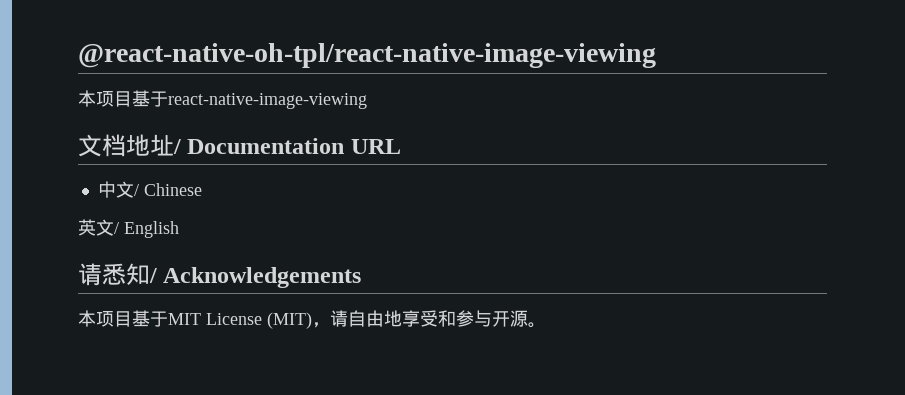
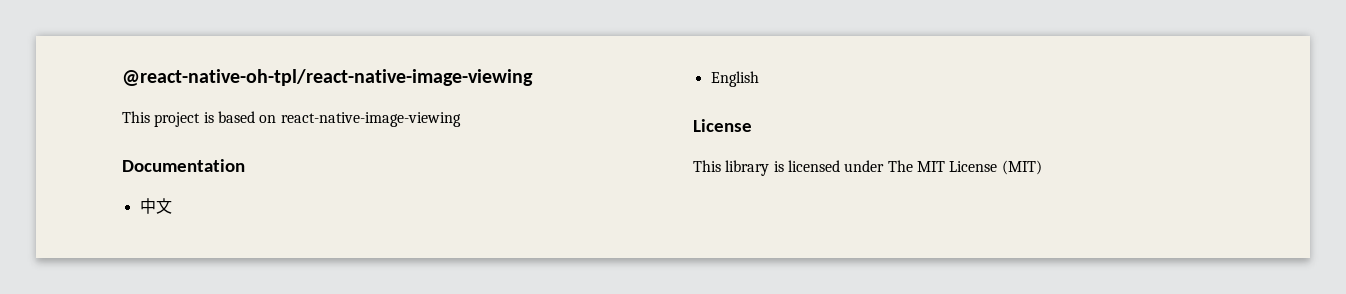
- 本项目基于react-native-image-viewing
- 文档地址/ Documentation URL
+ This project is based on react-native-image-viewing
+ Documentation
- 中文/ Chinese
- 英文/ English
- 请悉知/ Acknowledgements
- 本项目基于MIT License (MIT)，请自由地享受和参与开源。
+ 中文
+ English
+ License
+ This library is licensed under The MIT License (MIT)

